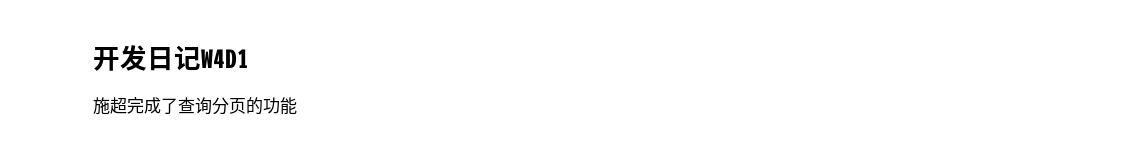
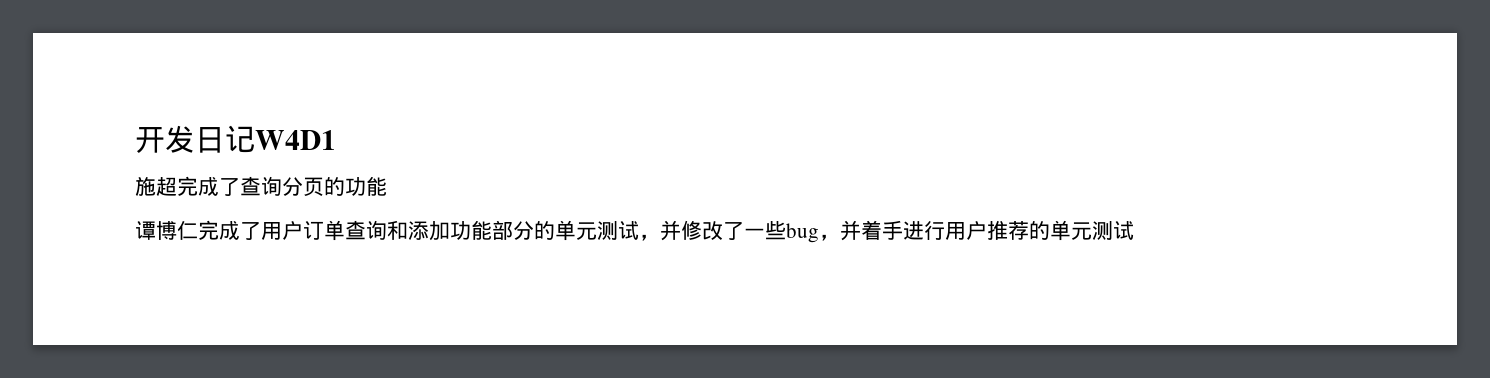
+ 谭博仁完成了用户订单查询和添加功能部分的单元测试，并修改了一些bug，并着手进行用户推荐的单元测试

